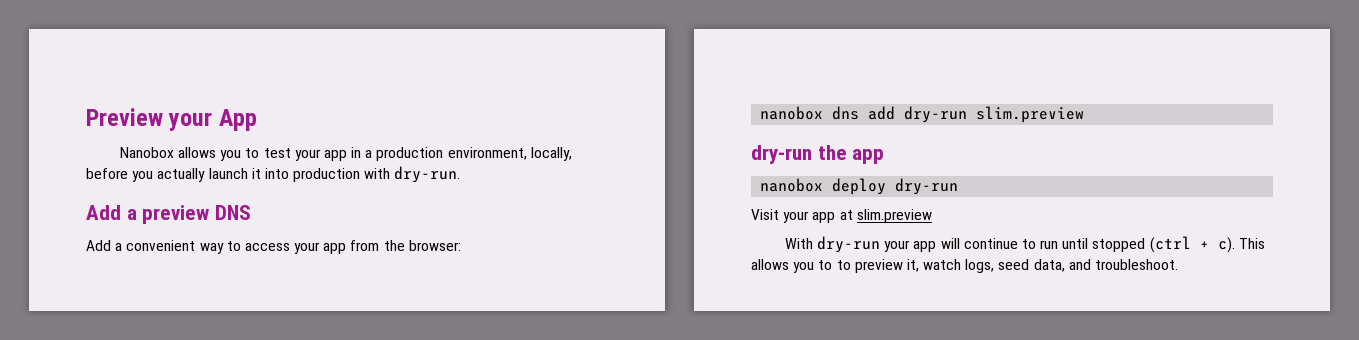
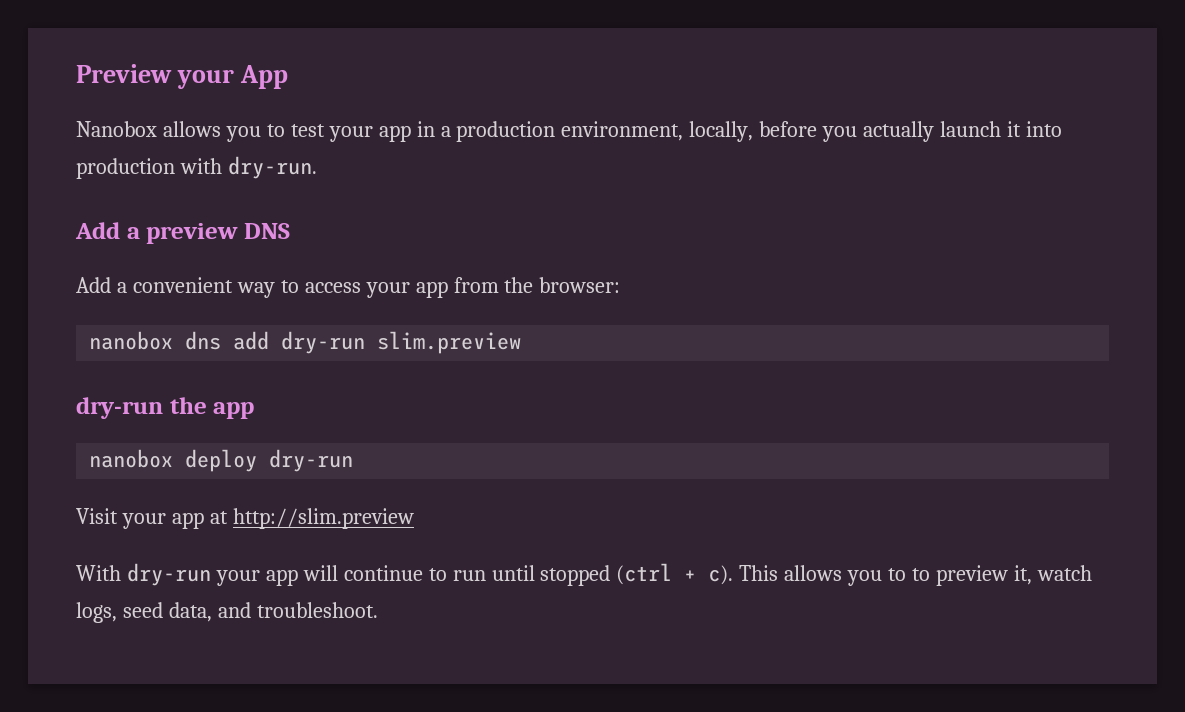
- Visit your app at slim.preview
+ Visit your app at http://slim.preview

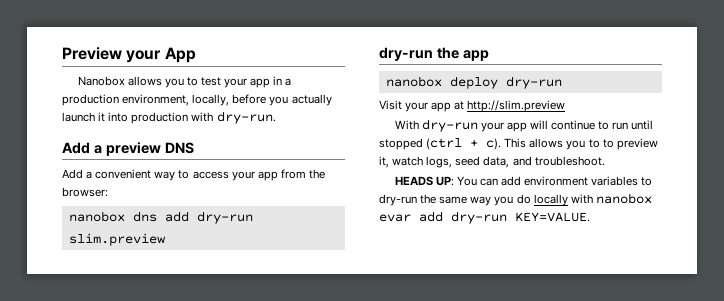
+ HEADS UP: You can add environment variables to dry-run the same way you do locally with nanobox evar add dry-run KEY=VALUE.

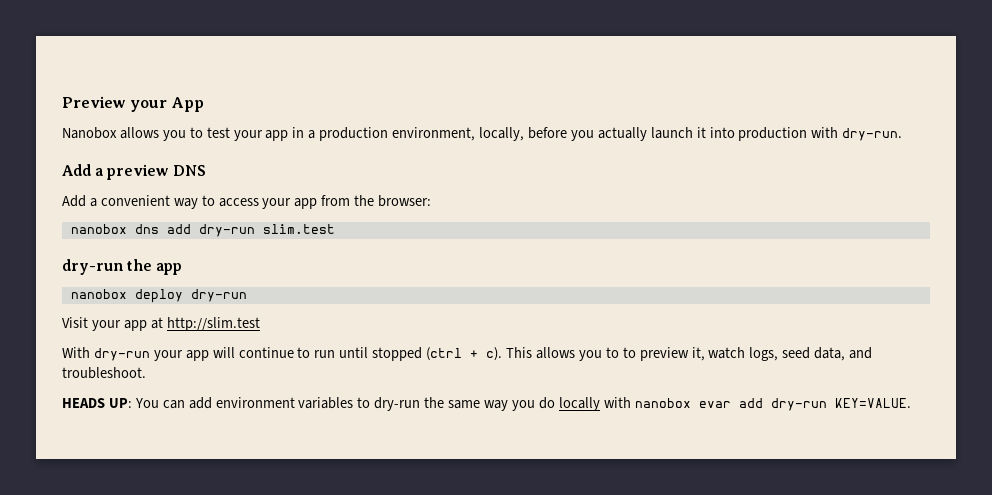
- nanobox dns add dry-run slim.preview
+ nanobox dns add dry-run slim.test
- Visit your app at http://slim.preview
+ Visit your app at http://slim.test

